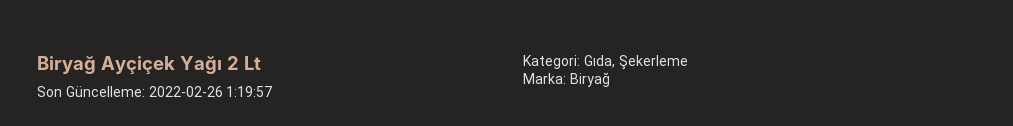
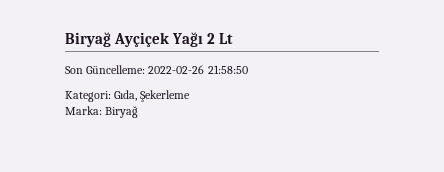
- Son Güncelleme: 2022-02-26 1:19:57
+ Son Güncelleme: 2022-02-26 21:58:50

